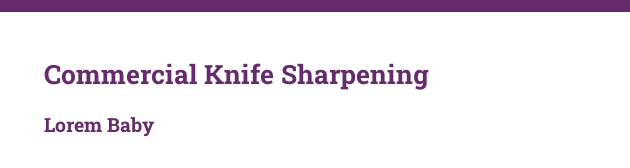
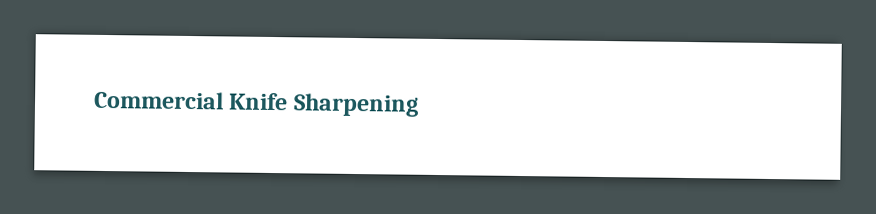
- Lorem Baby

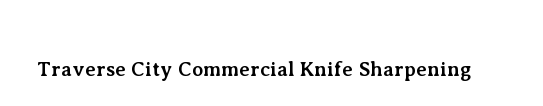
- Commercial Knife Sharpening
+ Traverse City Commercial Knife Sharpening

